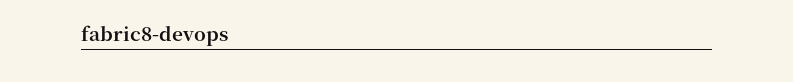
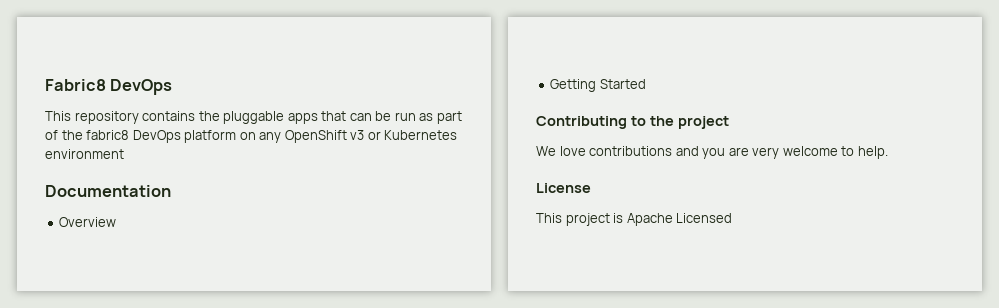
- fabric8-devops
+ Fabric8 DevOps
+ This repository contains the pluggable apps that can be run as part of the fabric8 DevOps platform on any OpenShift v3 or Kubernetes environment
+ Documentation
+ Overview
+ Getting Started
+ Contributing to the project
+ We love contributions and you are very welcome to help.
+ License
+ This project is Apache Licensed

